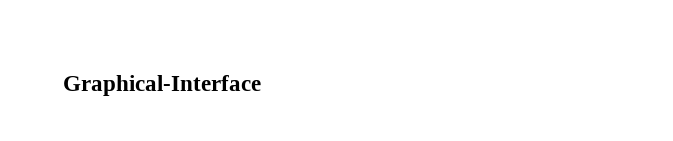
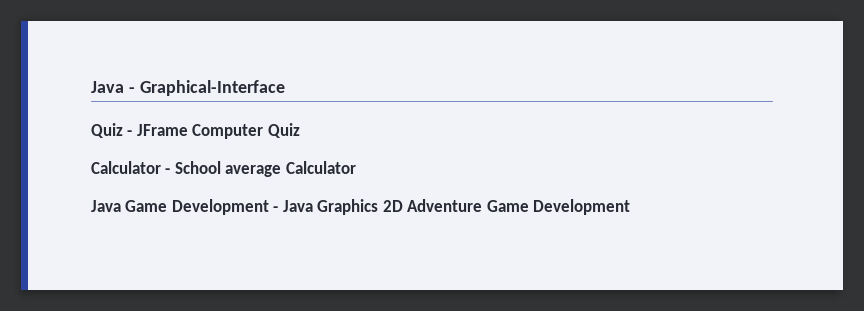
- Graphical-Interface
+ Java - Graphical-Interface
+ Quiz - JFrame Computer Quiz
+ Calculator - School average Calculator
+ Java Game Development - Java Graphics 2D Adventure Game Development

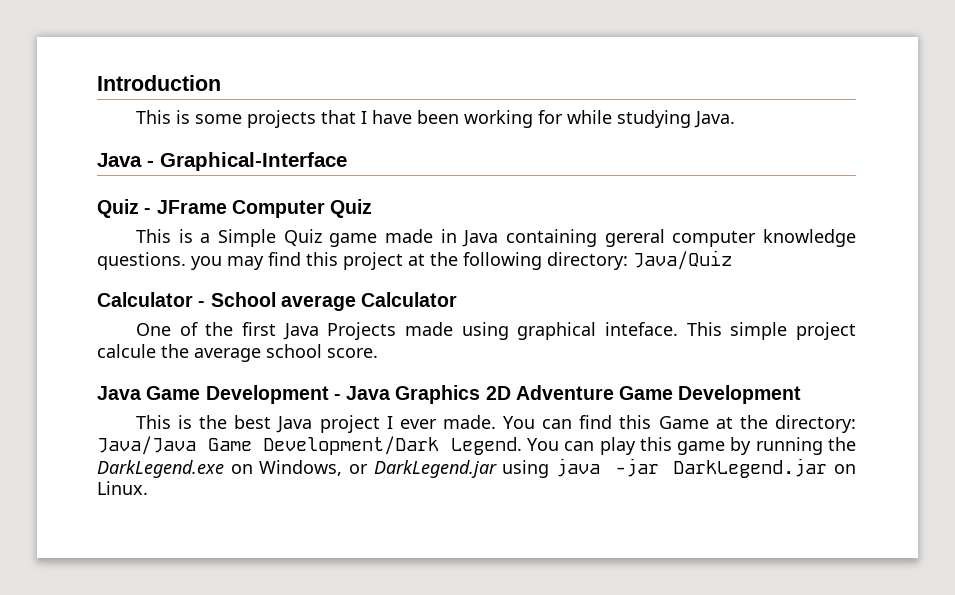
+ Introduction
+ This is some projects that I have been working for while studying Java.
+ This is a Simple Quiz game made in Java containing gereral computer knowledge questions. you may find this project at the following directory: Java/Quiz
+ One of the first Java Projects made using graphical inteface. This simple project calcule the average school score.
+ This is the best Java project I ever made. You can find this Game at the directory: Java/Java Game Development/Dark Legend. You can play this game by running the DarkLegend.exe on Windows, or DarkLegend.jar using java -jar DarkLegend.jar on Linux.

